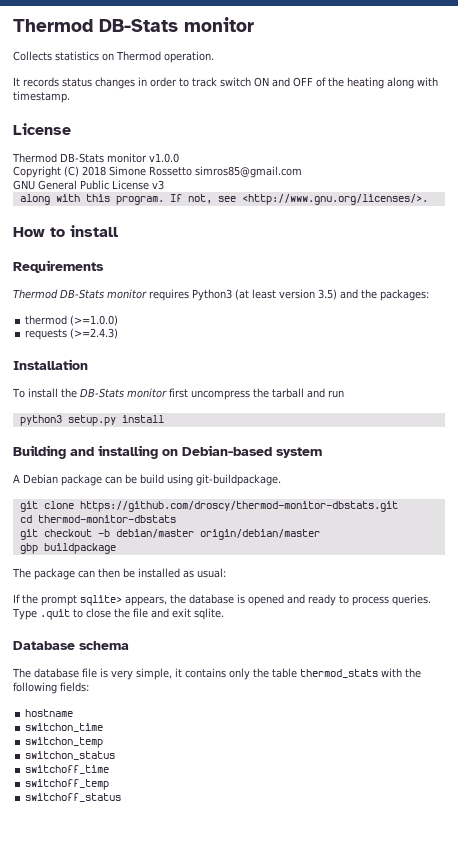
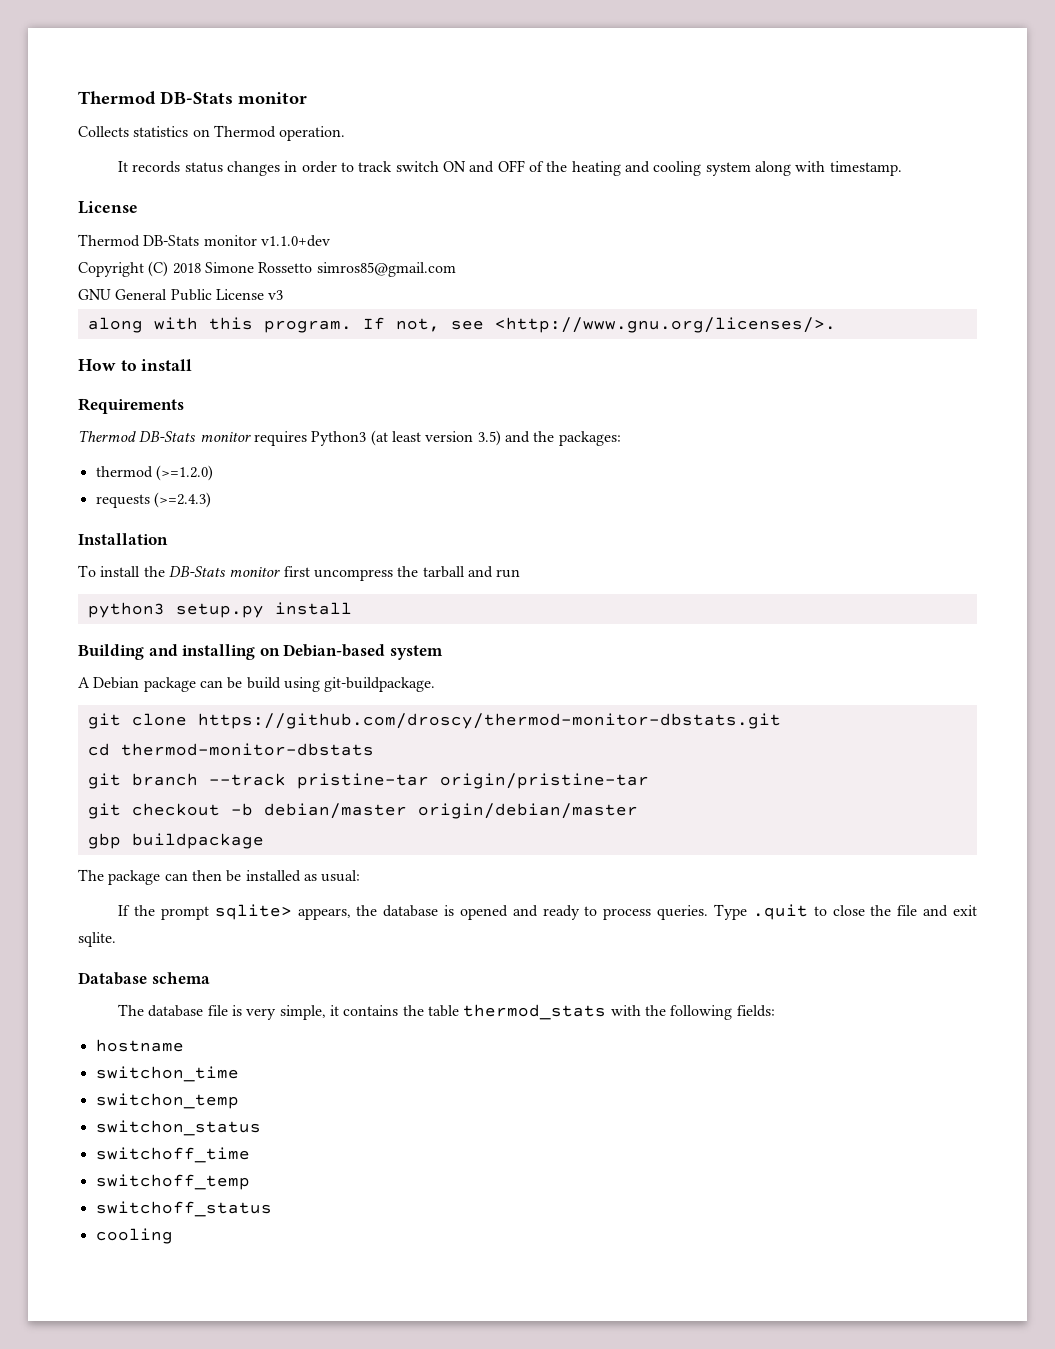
- It records status changes in order to track switch ON and OFF of the heating along with timestamp.
+ It records status changes in order to track switch ON and OFF of the heating and cooling system along with timestamp.
- Thermod DB-Stats monitor v1.0.0
+ Thermod DB-Stats monitor v1.1.0+dev
- thermod (>=1.0.0)
+ thermod (>=1.2.0)
+ git branch --track pristine-tar origin/pristine-tar
- The database file is very simple, it contains only the table thermod_stats with the following fields:
+ The database file is very simple, it contains the table thermod_stats with the following fields:
  switchoff_status
+ cooling

